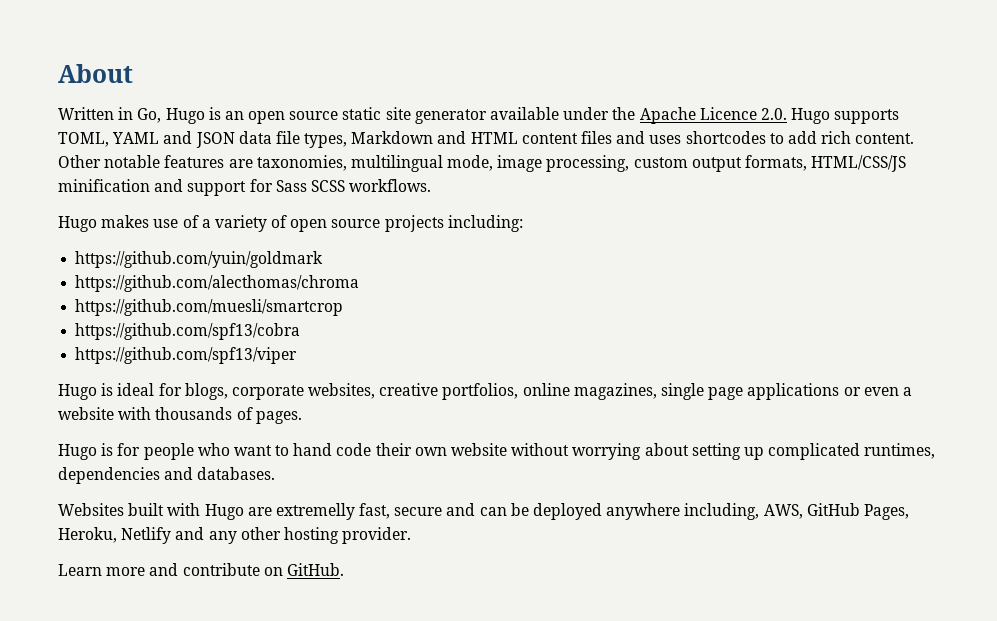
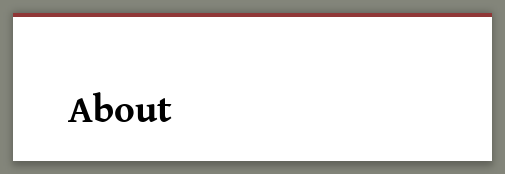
- Written in Go, Hugo is an open source static site generator available under the Apache Licence 2.0. Hugo supports TOML, YAML and JSON data file types, Markdown and HTML content files and uses shortcodes to add rich content. Other notable features are taxonomies, multilingual mode, image processing, custom output formats, HTML/CSS/JS minification and support for Sass SCSS workflows.
- Hugo makes use of a variety of open source projects including:
- https://github.com/yuin/goldmark
- https://github.com/alecthomas/chroma
- https://github.com/muesli/smartcrop
- https://github.com/spf13/cobra
- https://github.com/spf13/viper
- Hugo is ideal for blogs, corporate websites, creative portfolios, online magazines, single page applications or even a website with thousands of pages.
- Hugo is for people who want to hand code their own website without worrying about setting up complicated runtimes, dependencies and databases.
- Websites built with Hugo are extremelly fast, secure and can be deployed anywhere including, AWS, GitHub Pages, Heroku, Netlify and any other hosting provider.
- Learn more and contribute on GitHub.

